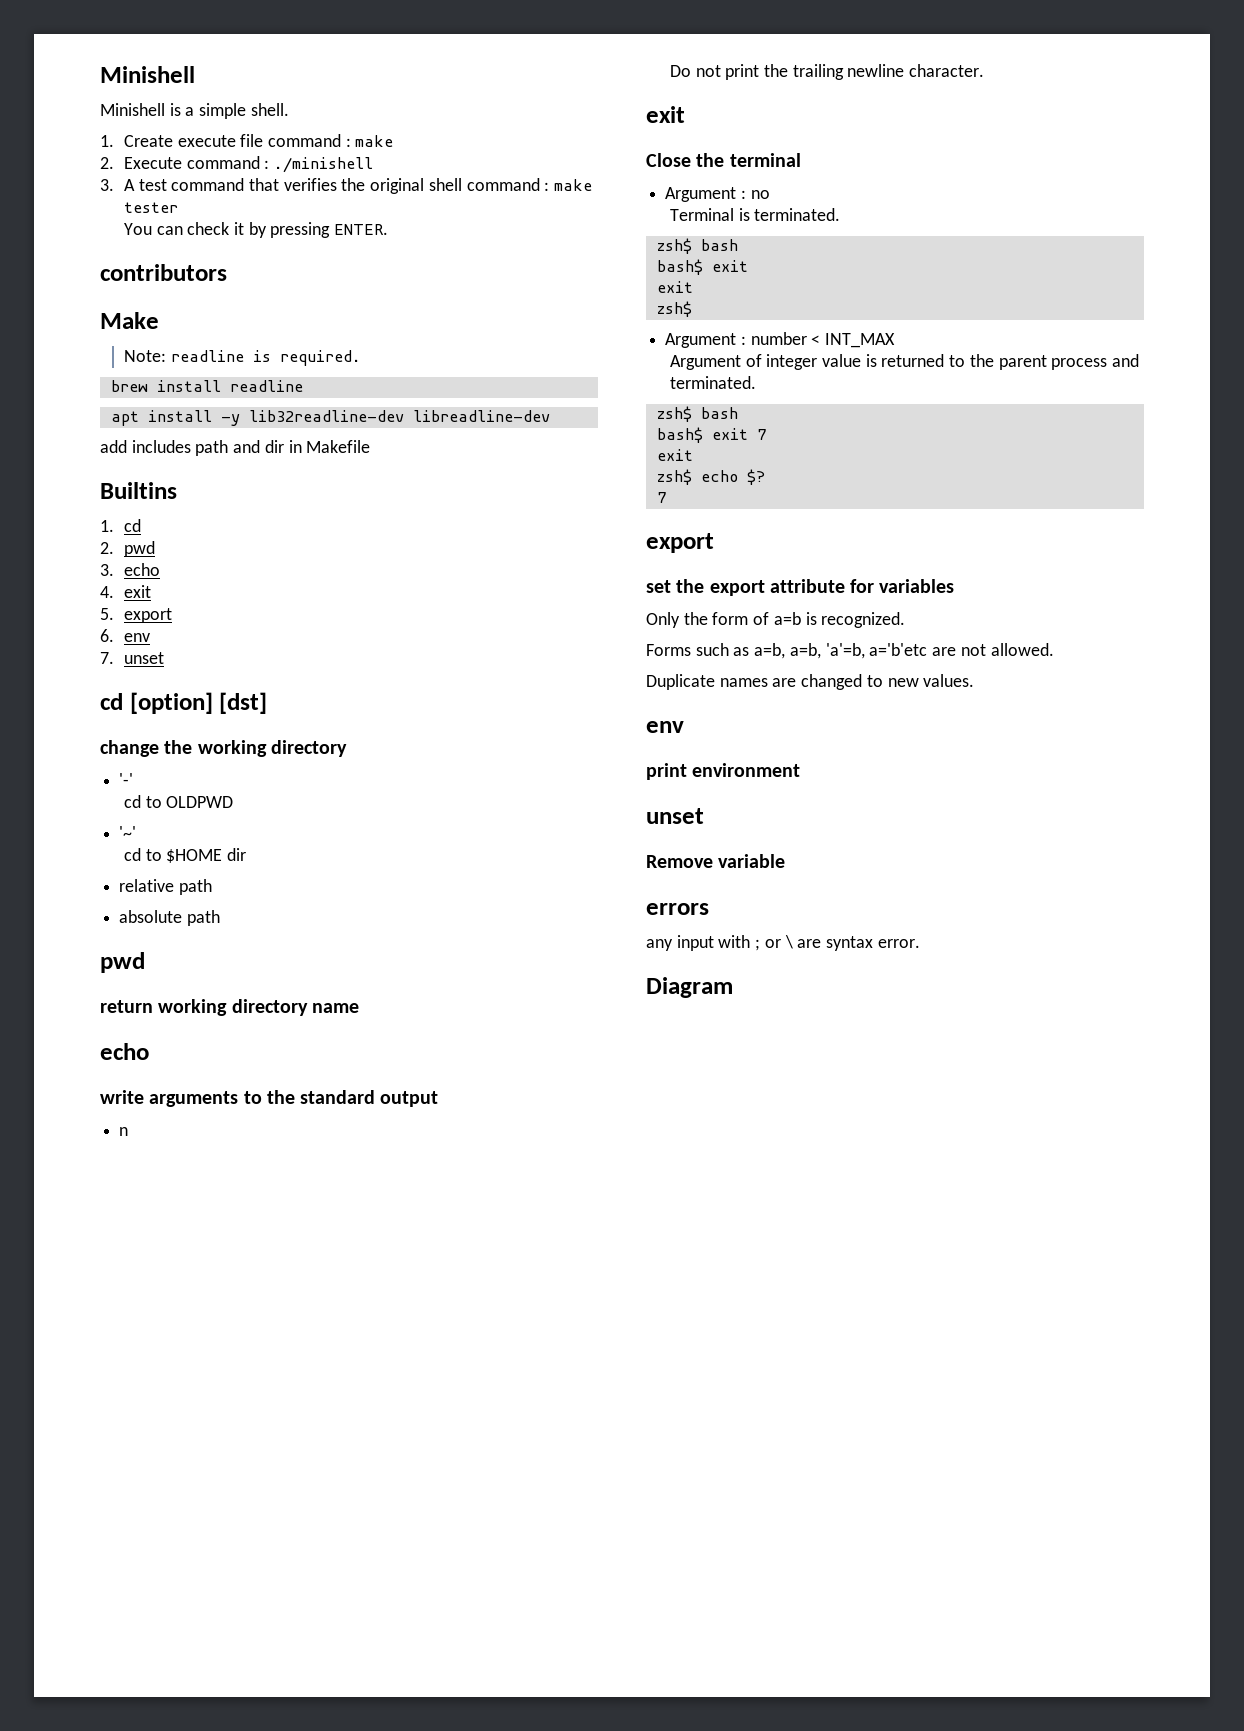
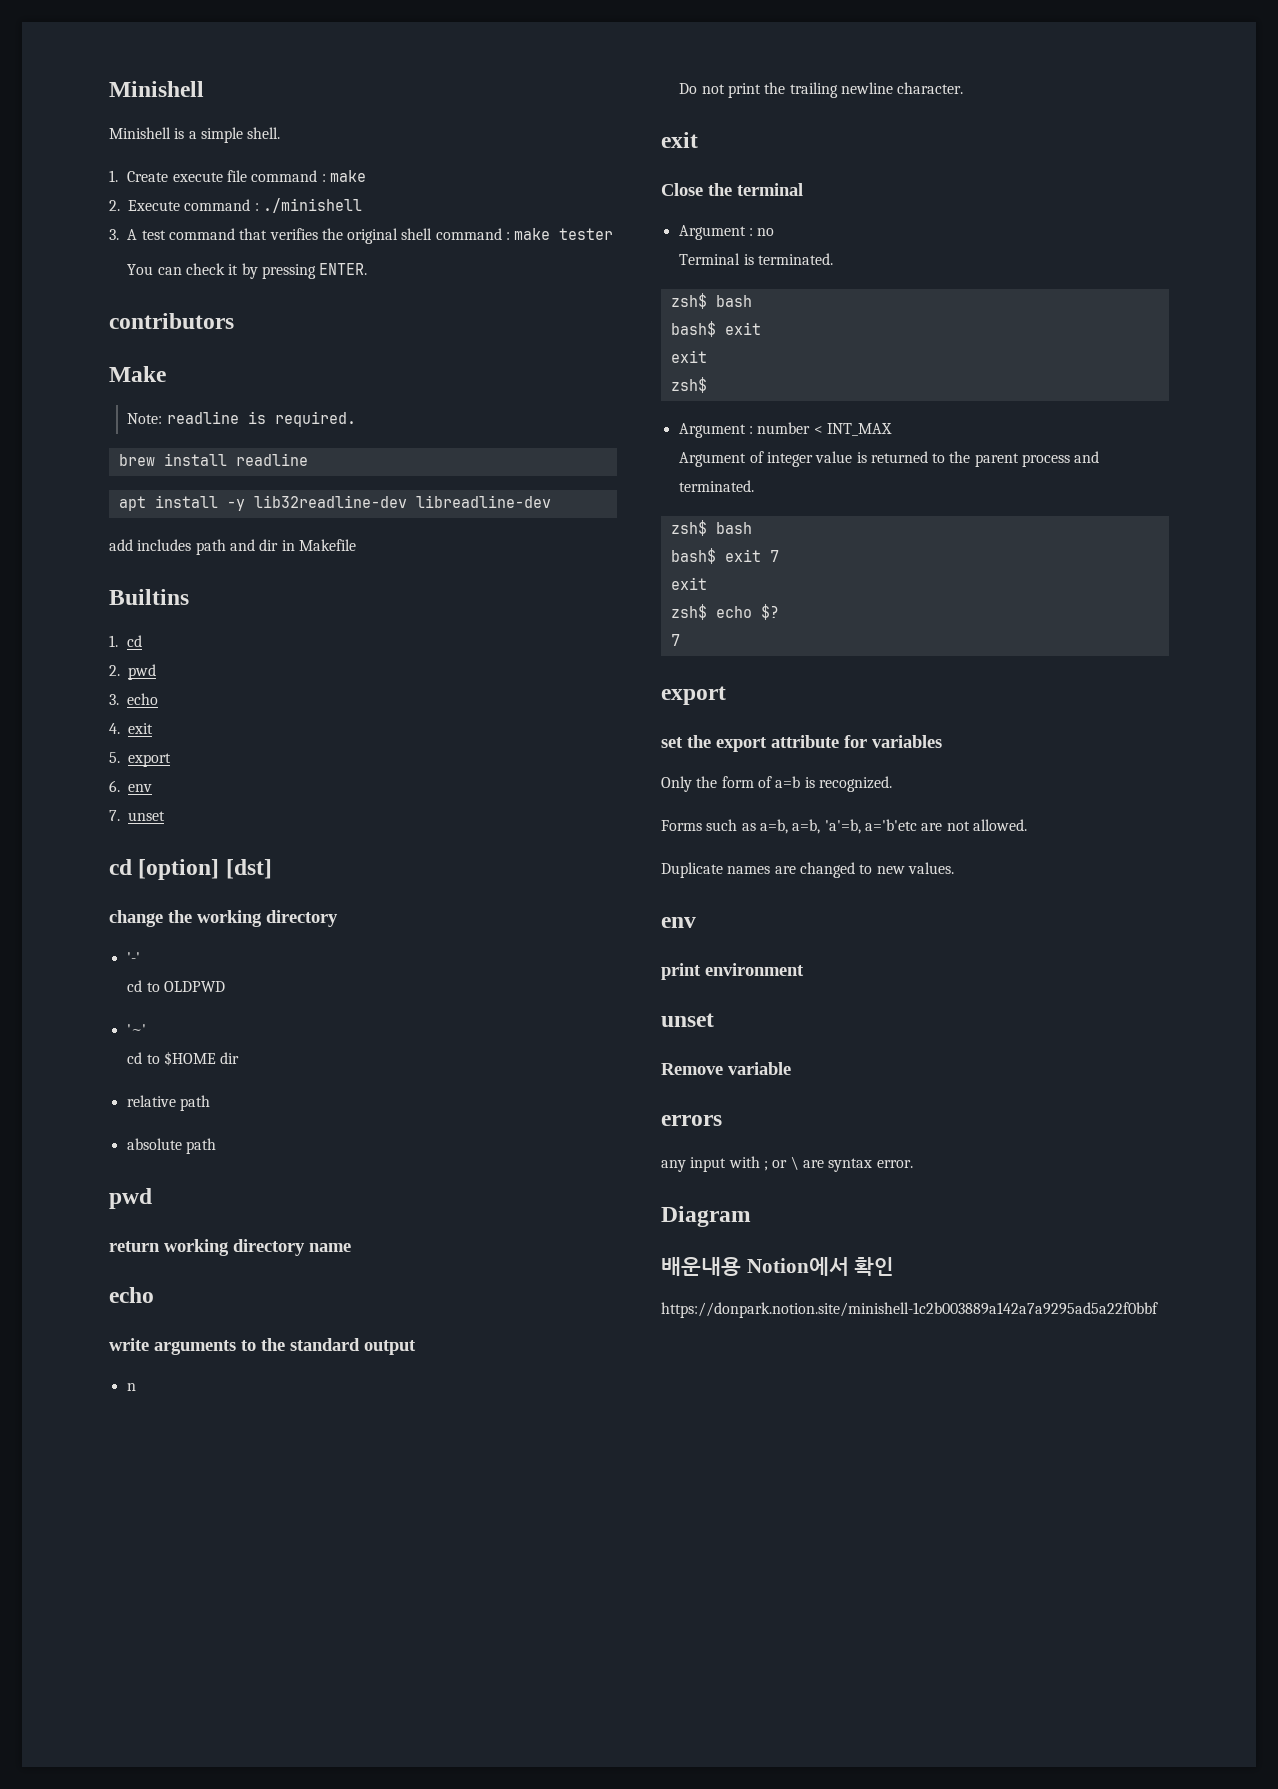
+ 배운내용 Notion에서 확인
+ https://donpark.notion.site/minishell-1c2b003889a142a7a9295ad5a22f0bbf

